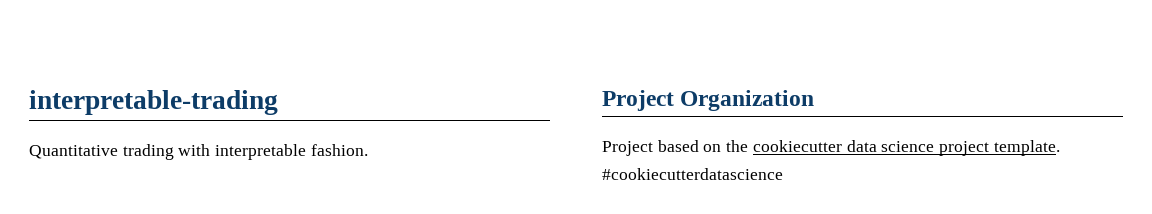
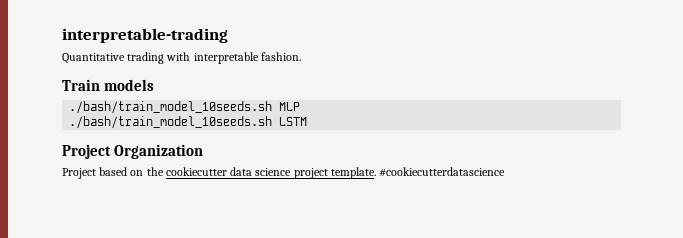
+ Train models
+ ./bash/train_model_10seeds.sh MLP
+ ./bash/train_model_10seeds.sh LSTM

